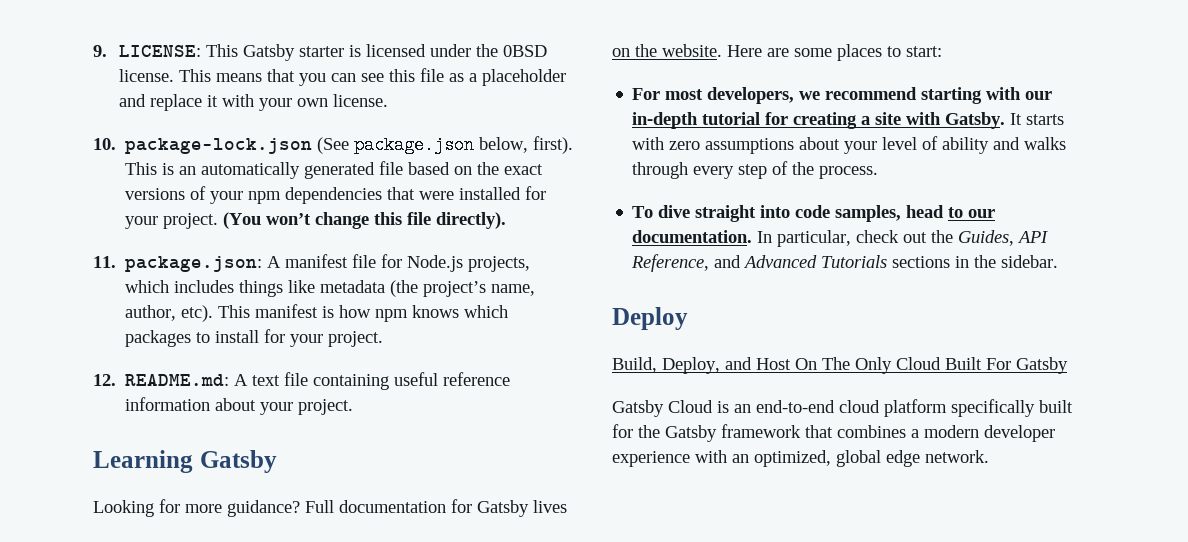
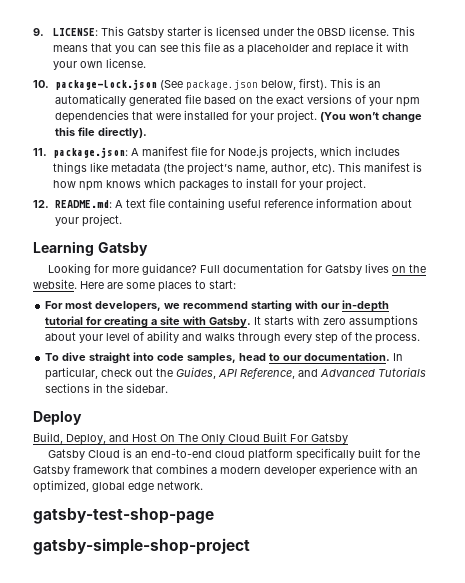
+ gatsby-test-shop-page
+ gatsby-simple-shop-project

